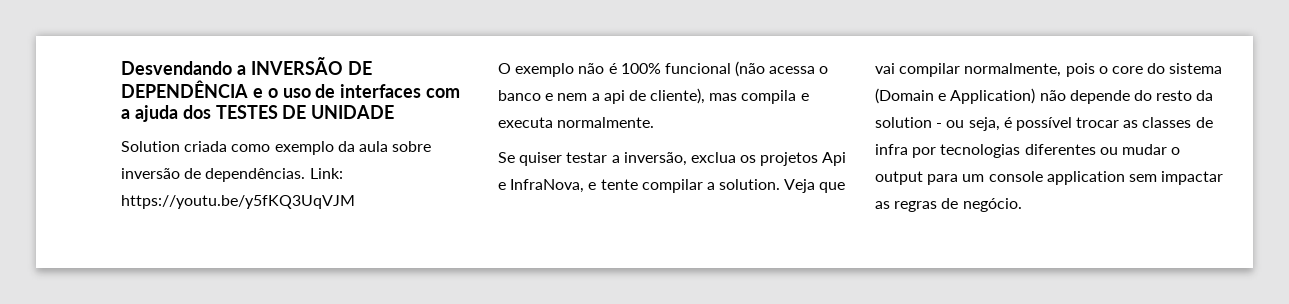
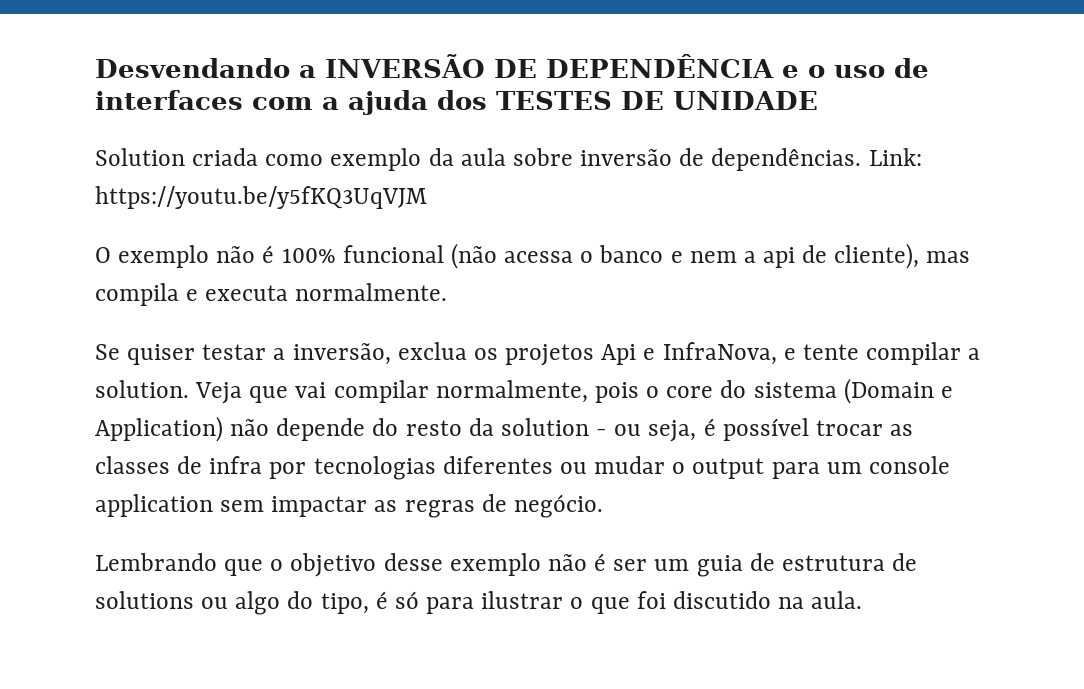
+ Lembrando que o objetivo desse exemplo não é ser um guia de estrutura de solutions ou algo do tipo, é só para ilustrar o que foi discutido na aula.

